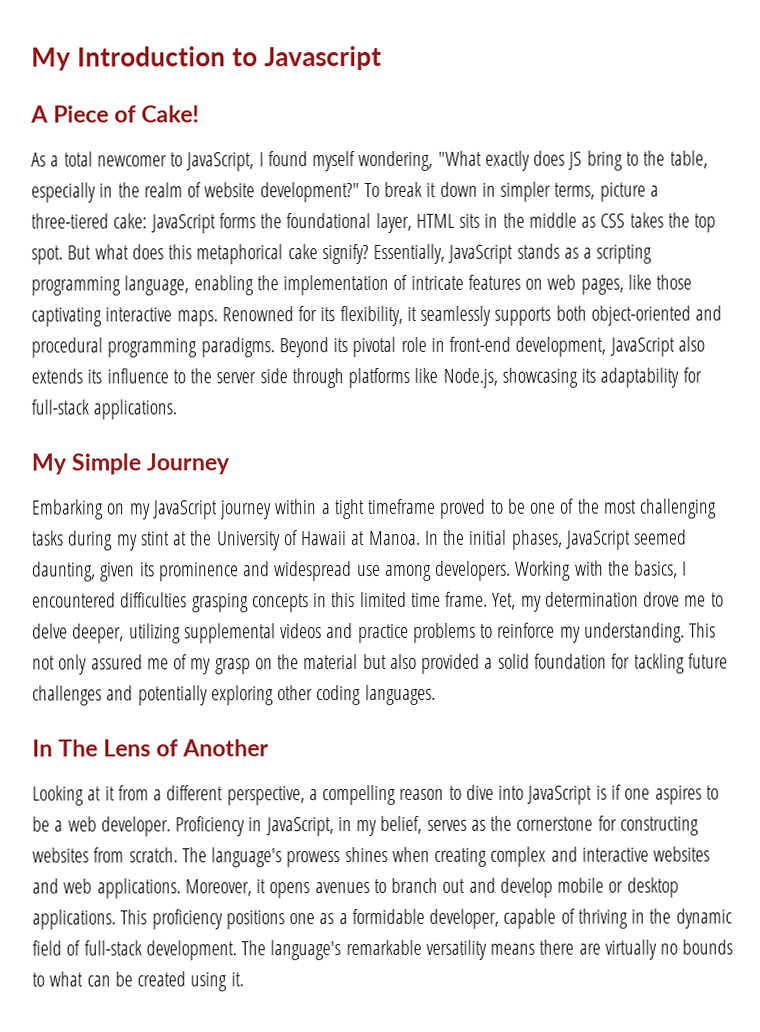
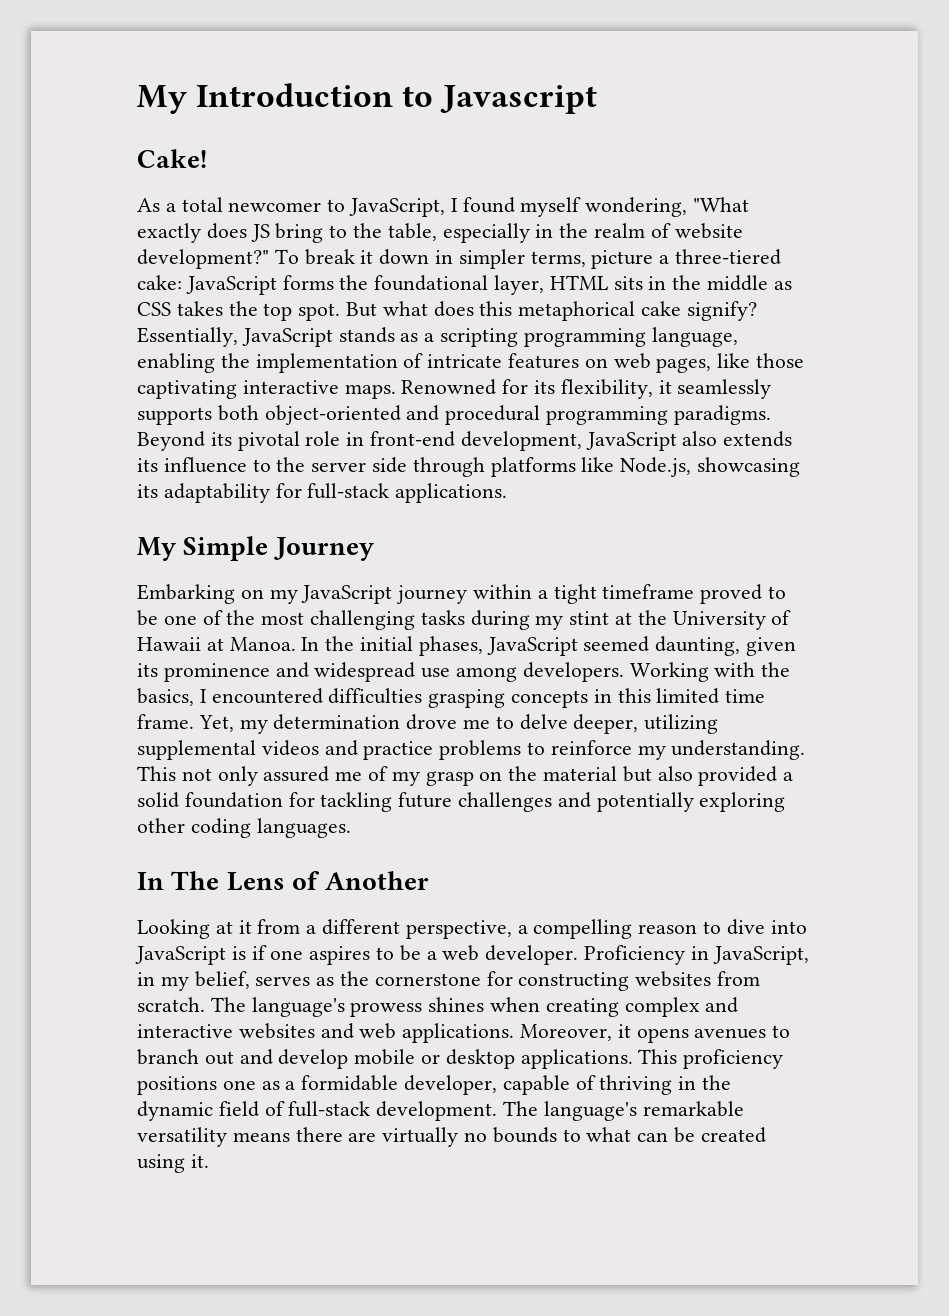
- A Piece of Cake!
+ Cake!

